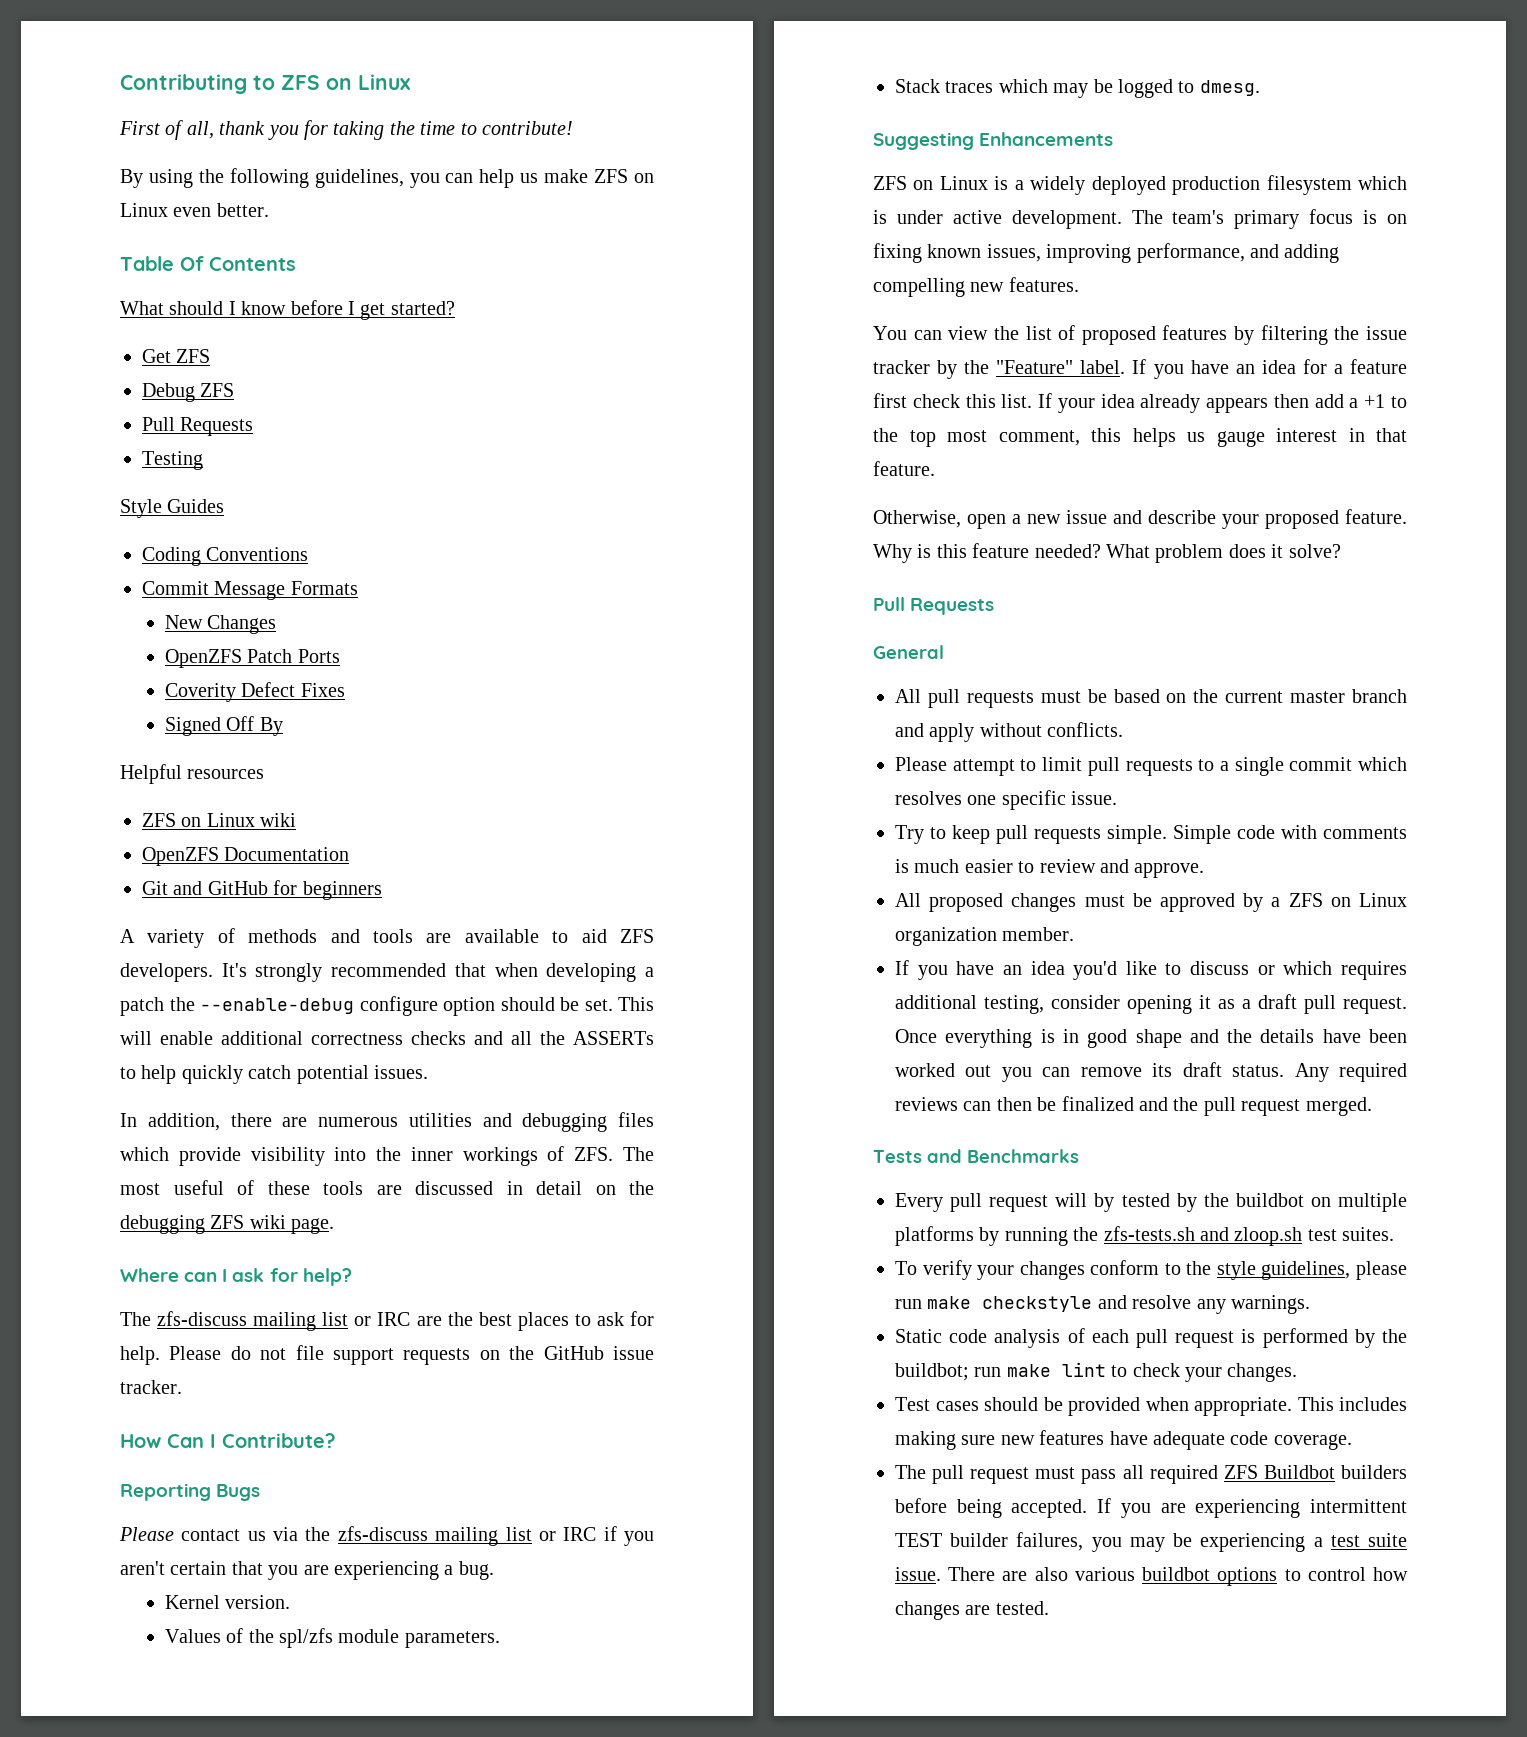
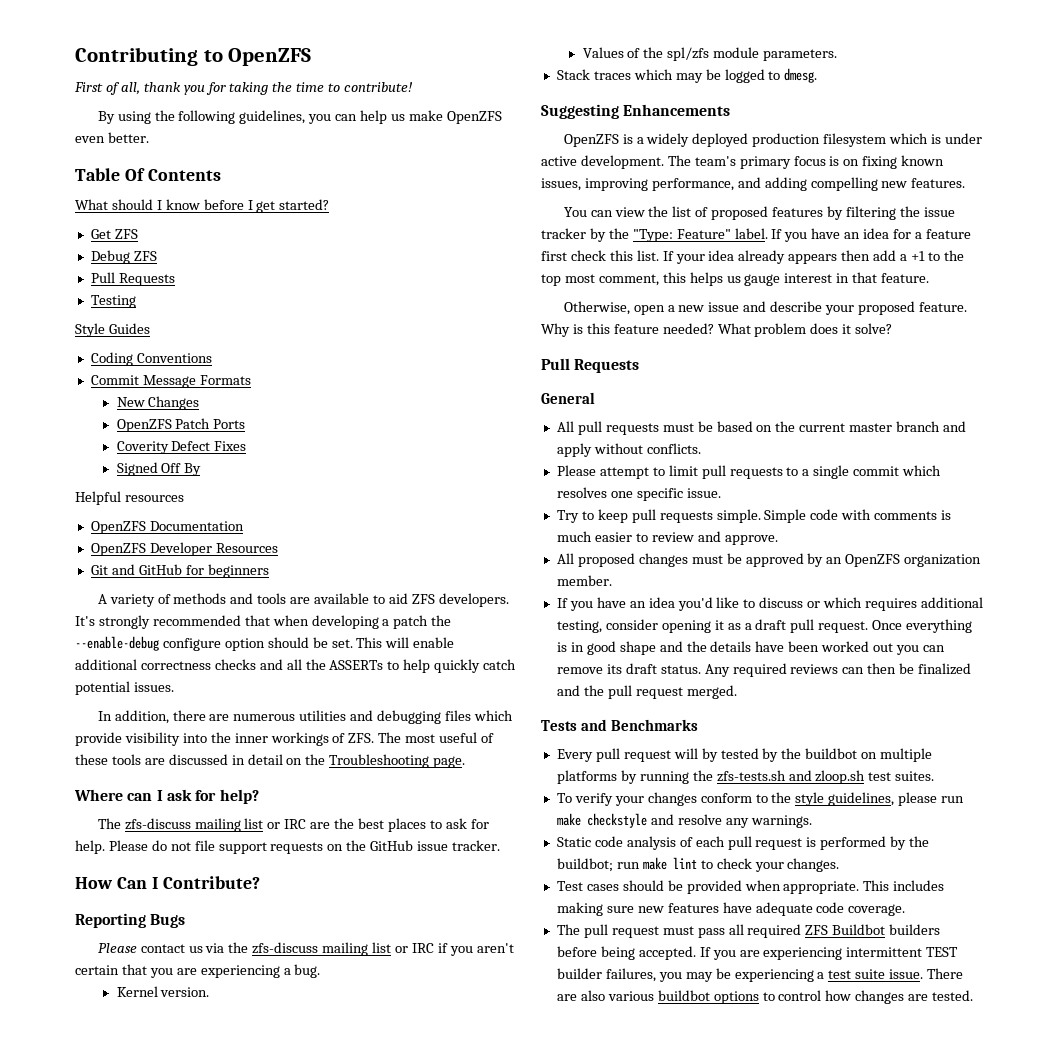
- Contributing to ZFS on Linux
+ Contributing to OpenZFS
- By using the following guidelines, you can help us make ZFS on Linux even better.
+ By using the following guidelines, you can help us make OpenZFS even better.
- ZFS on Linux wiki
  OpenZFS Documentation
+ OpenZFS Developer Resources
- In addition, there are numerous utilities and debugging files which provide visibility into the inner workings of ZFS. The most useful of these tools are discussed in detail on the debugging ZFS wiki page.
+ In addition, there are numerous utilities and debugging files which provide visibility into the inner workings of ZFS. The most useful of these tools are discussed in detail on the Troubleshooting page.
- ZFS on Linux is a widely deployed production filesystem which is under active development.
+ OpenZFS is a widely deployed production filesystem which is under active development.
- You can view the list of proposed features by filtering the issue tracker by the "Feature" label.
+ You can view the list of proposed features by filtering the issue tracker by the "Type: Feature" label.
- All proposed changes must be approved by a ZFS on Linux organization member.
+ All proposed changes must be approved by an OpenZFS organization member.

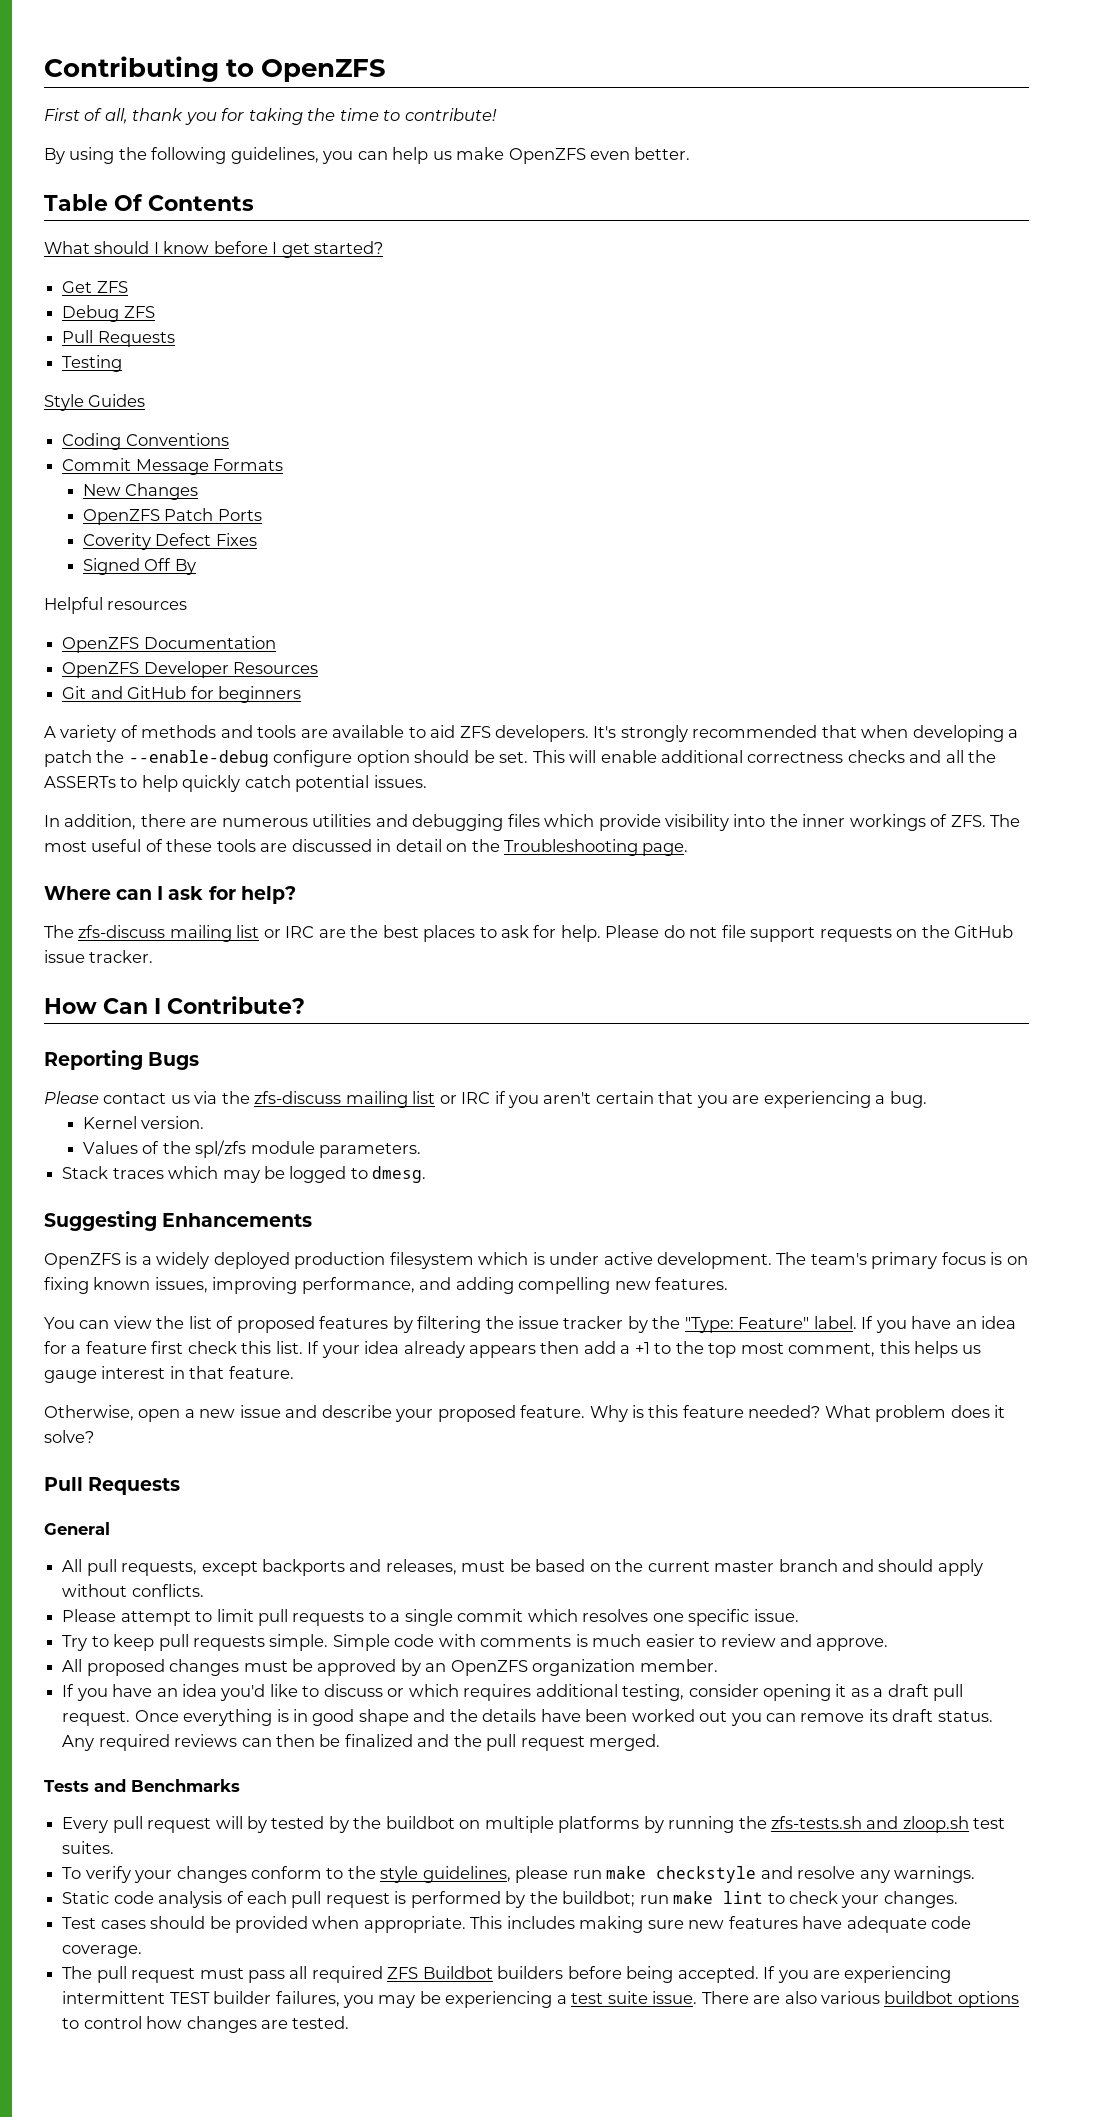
- All pull requests must be based on the current master branch and apply without conflicts.
+ All pull requests, except backports and releases, must be based on the current master branch and should apply without conflicts.

